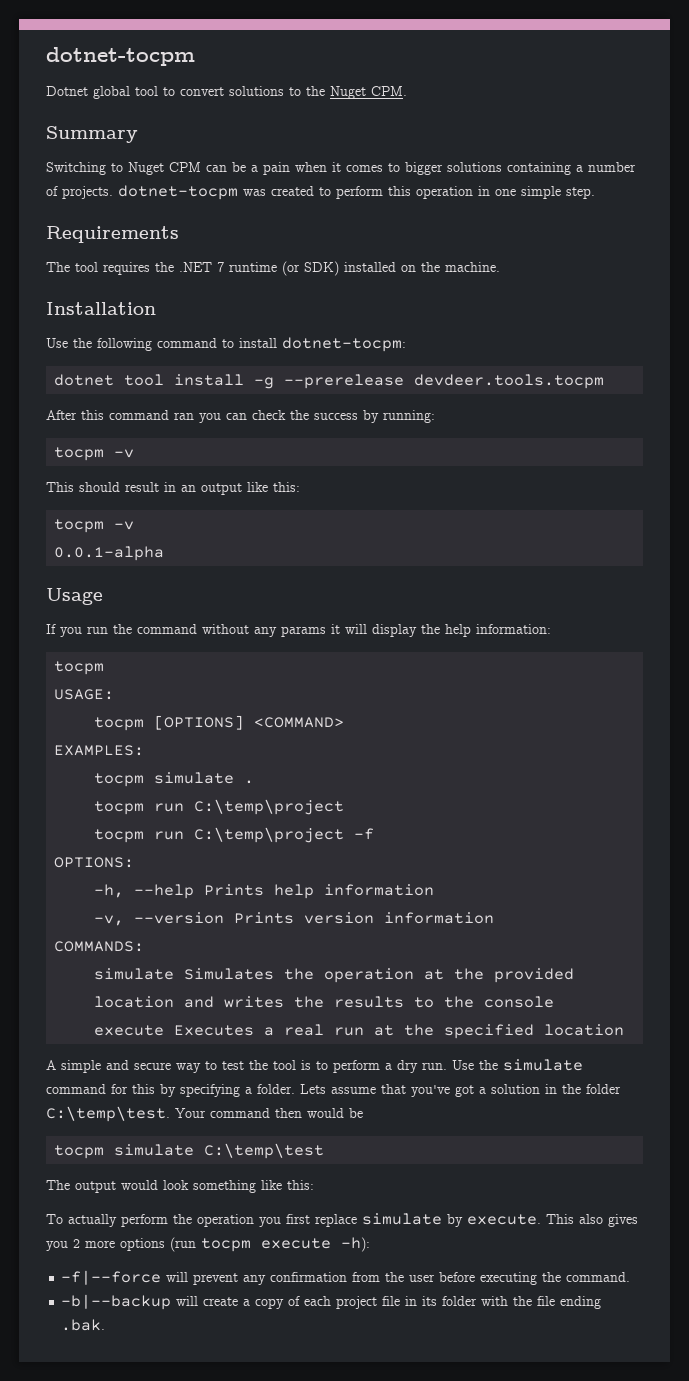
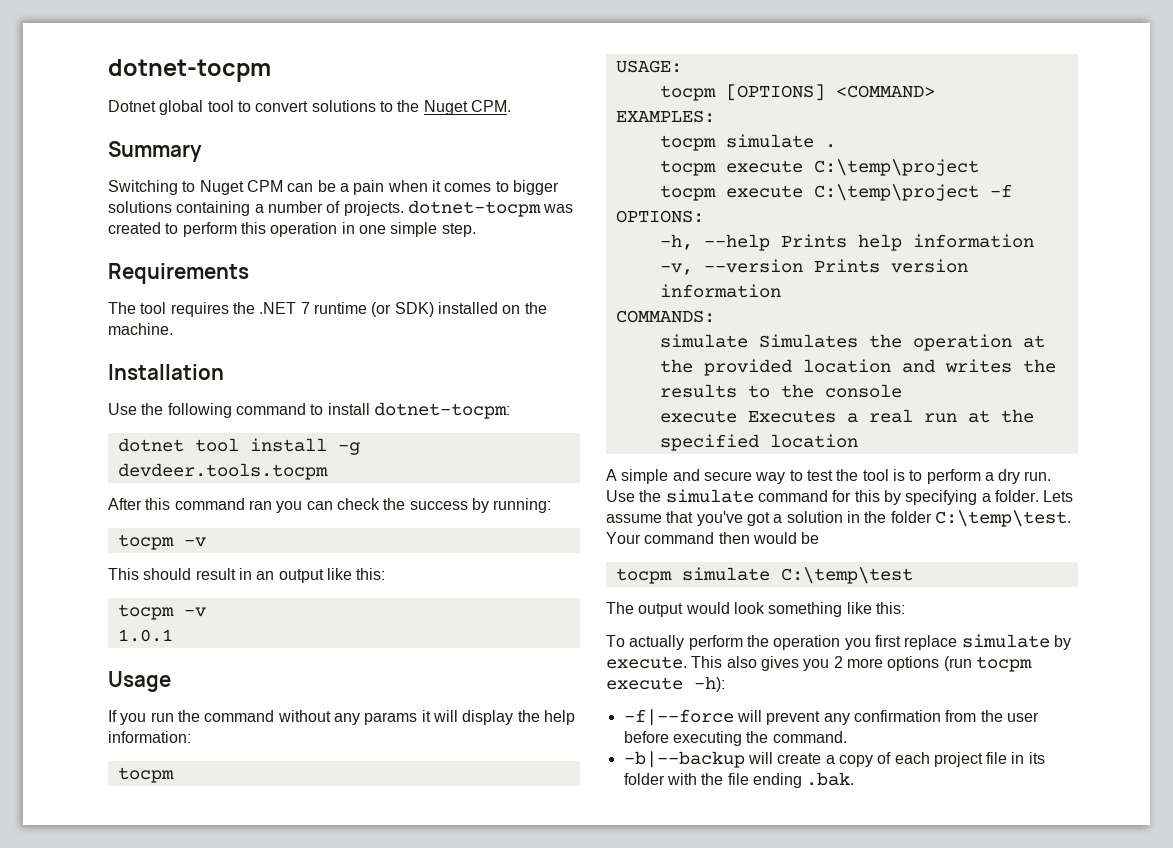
- dotnet tool install -g --prerelease devdeer.tools.tocpm
+ dotnet tool install -g devdeer.tools.tocpm
- 0.0.1-alpha
+ 1.0.1
  tocpm simulate .
- tocpm run C:\temp\project
+ tocpm execute C:\temp\project
- tocpm run C:\temp\project -f
+ tocpm execute C:\temp\project -f

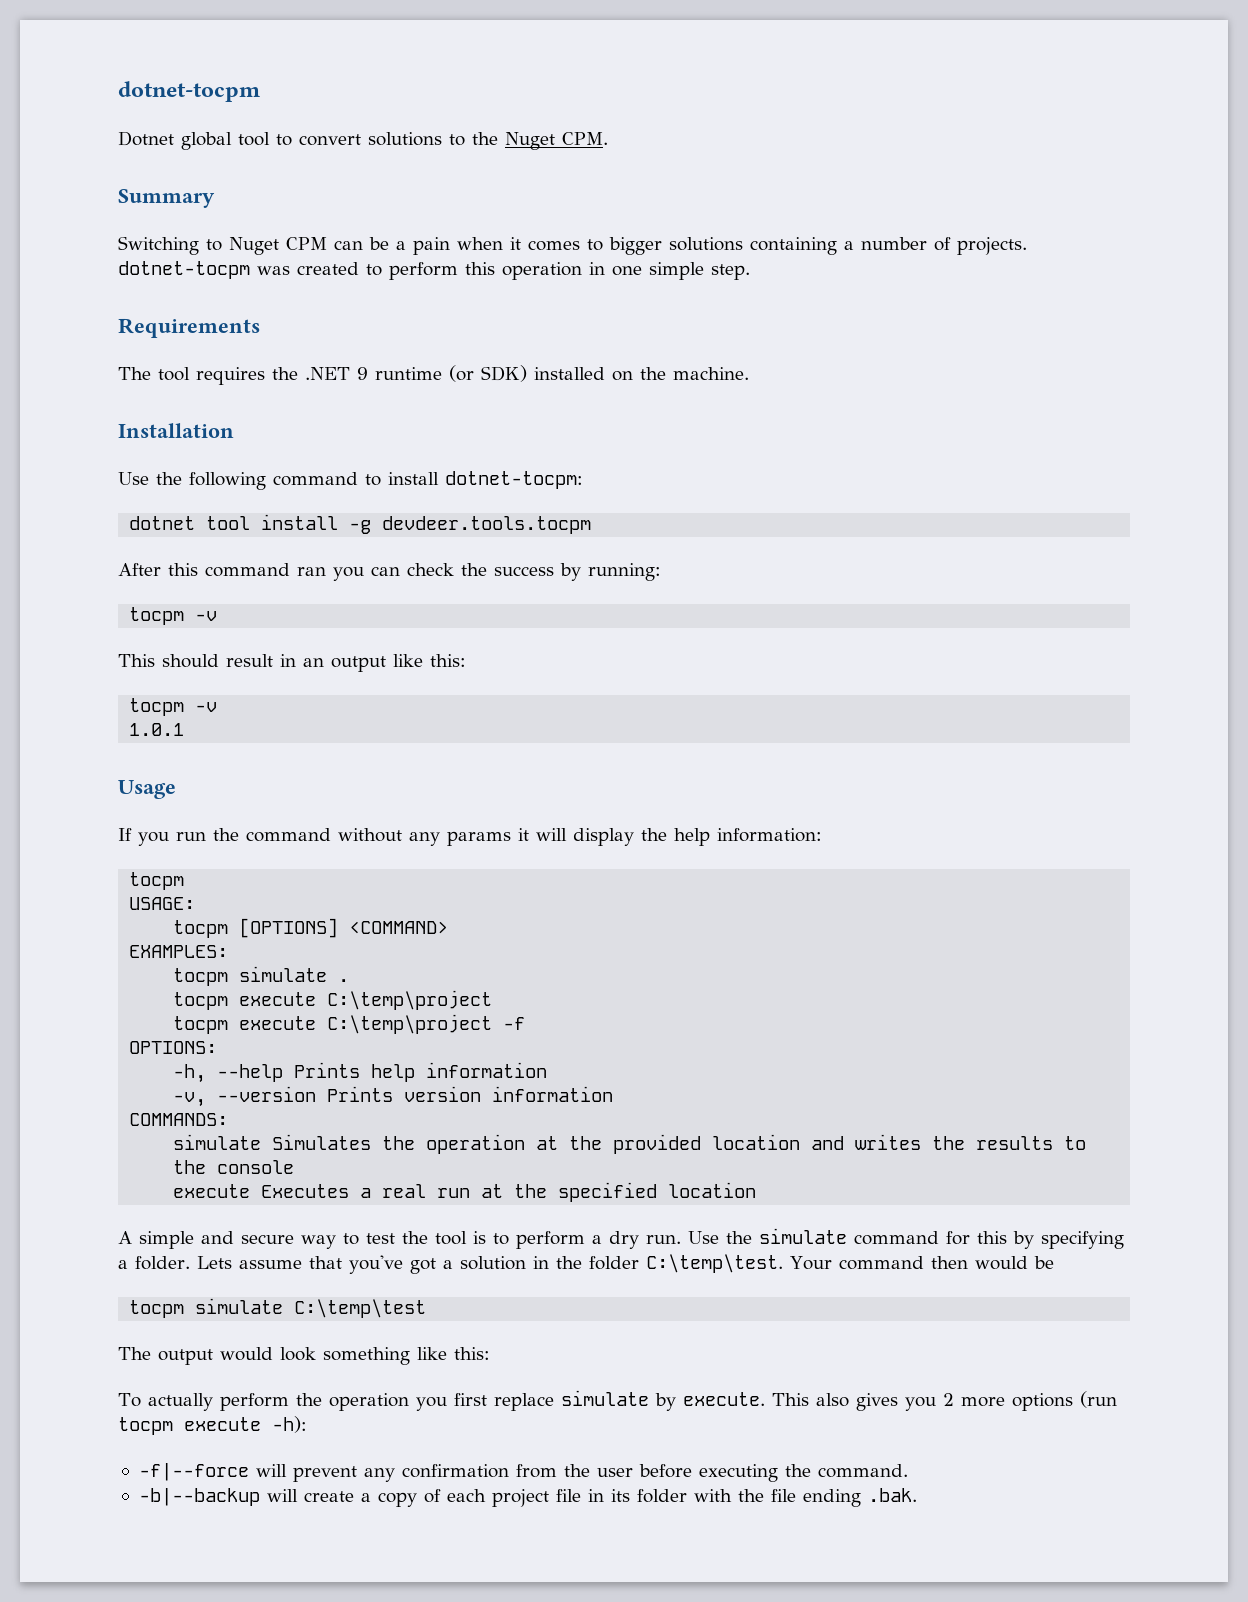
- The tool requires the .NET 7 runtime (or SDK) installed on the machine.
+ The tool requires the .NET 9 runtime (or SDK) installed on the machine.

